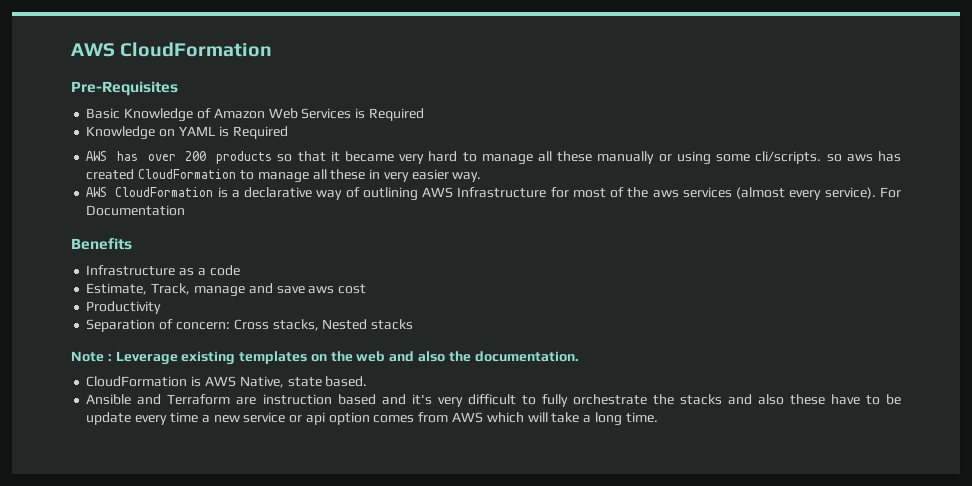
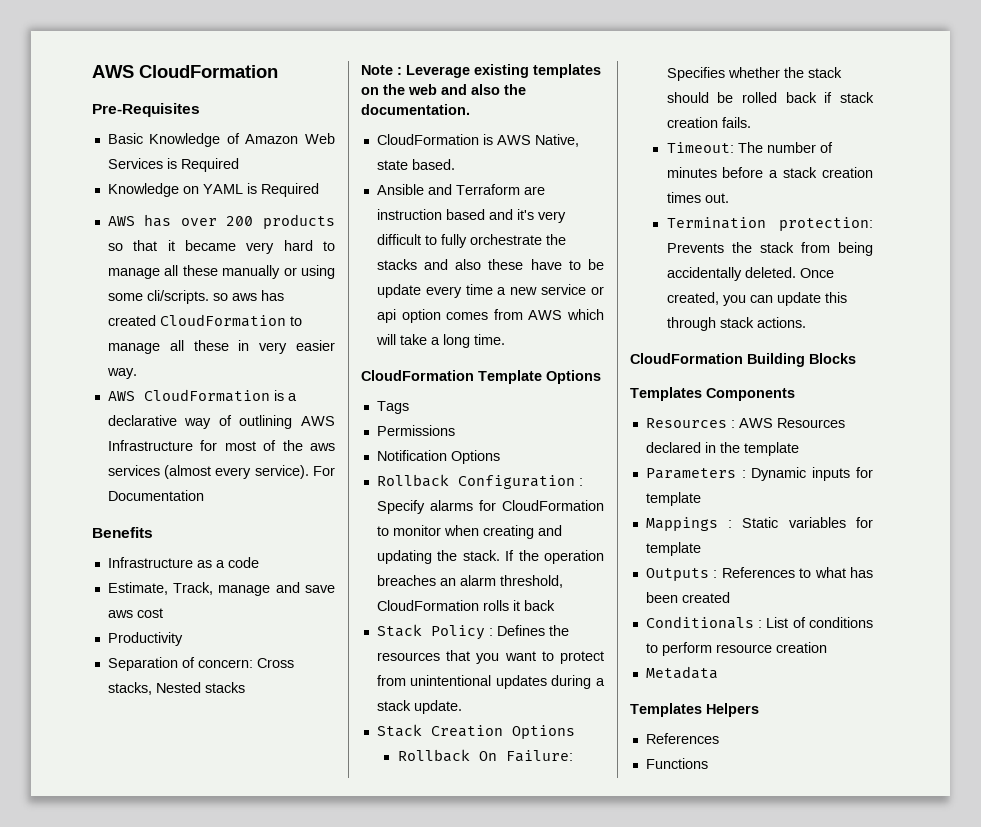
+ CloudFormation Template Options
+ Tags
+ Permissions
+ Notification Options
+ Rollback Configuration : Specify alarms for CloudFormation to monitor when creating and updating the stack. If the operation breaches an alarm threshold, CloudFormation rolls it back
+ Stack Policy : Defines the resources that you want to protect from unintentional updates during a stack update.
+ Stack Creation Options
+ Rollback On Failure: Specifies whether the stack should be rolled back if stack creation fails.
+ Timeout: The number of minutes before a stack creation times out.
+ Termination protection: Prevents the stack from being accidentally deleted. Once created, you can update this through stack actions.
+ CloudFormation Building Blocks
+ Templates Components
+ Resources : AWS Resources declared in the template
+ Parameters : Dynamic inputs for template
+ Mappings : Static variables for template
+ Outputs : References to what has been created
+ Conditionals : List of conditions to perform resource creation
+ Metadata
+ Templates Helpers
+ References
+ Functions

